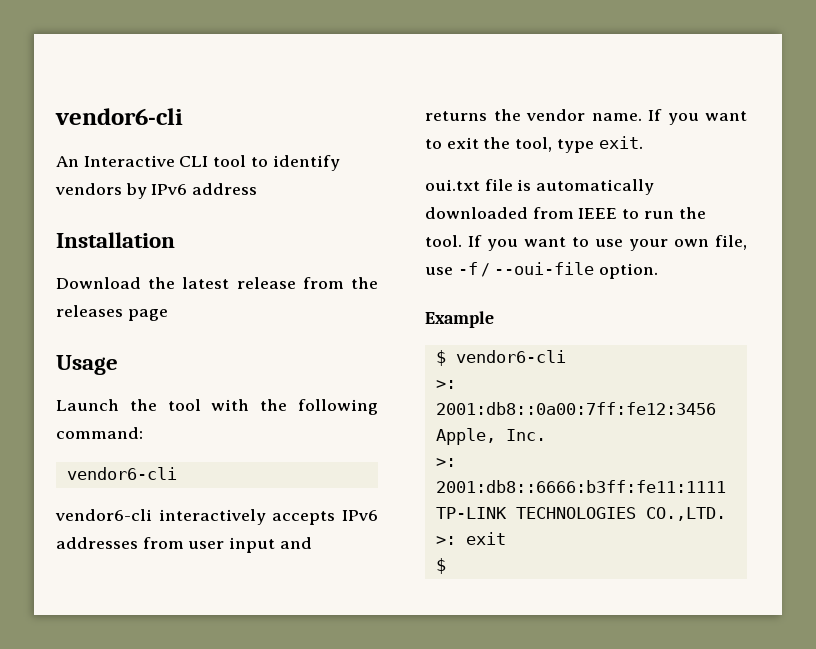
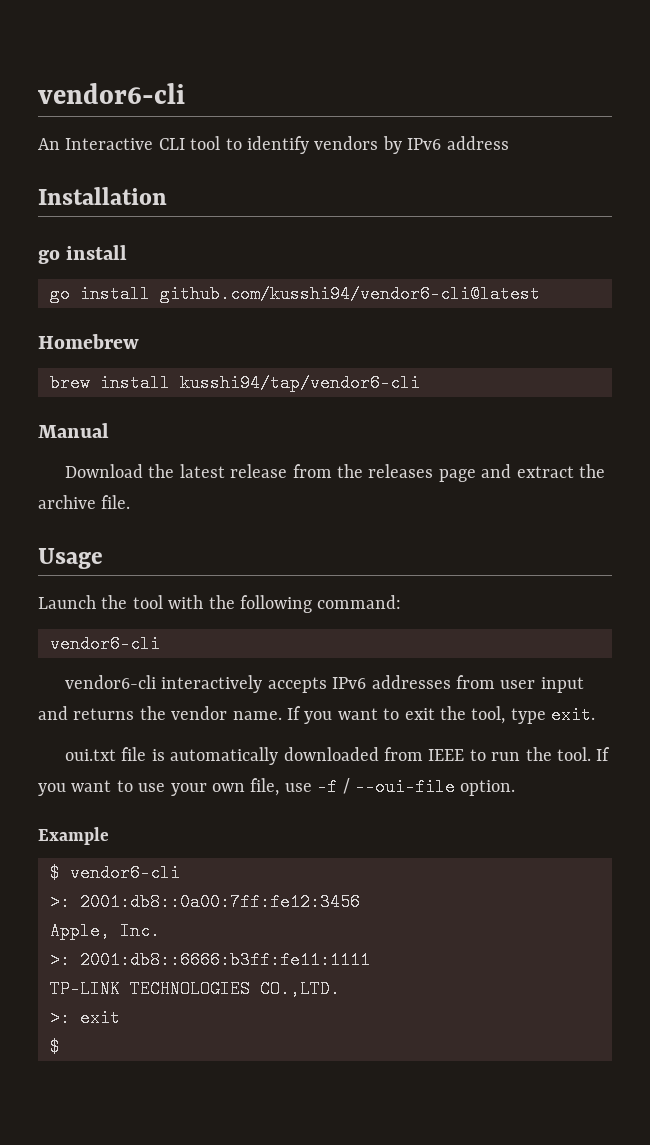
  Installation
+ go install
+ go install github.com/kusshi94/vendor6-cli@latest
+ Homebrew
+ brew install kusshi94/tap/vendor6-cli
+ Manual
- Download the latest release from the releases page
+ Download the latest release from the releases page and extract the archive file.

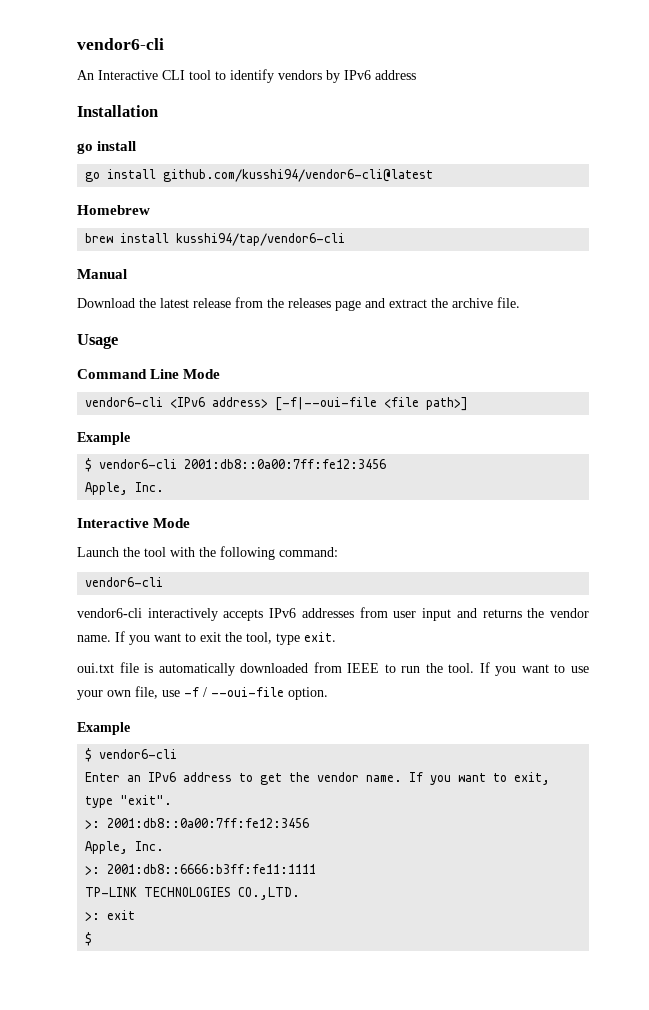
+ Command Line Mode
+ vendor6-cli <IPv6 address> [-f|--oui-file <file path>]
+ Example
+ $ vendor6-cli 2001:db8::0a00:7ff:fe12:3456
+ Apple, Inc.
+ Interactive Mode
+ Enter an IPv6 address to get the vendor name. If you want to exit, type "exit".

